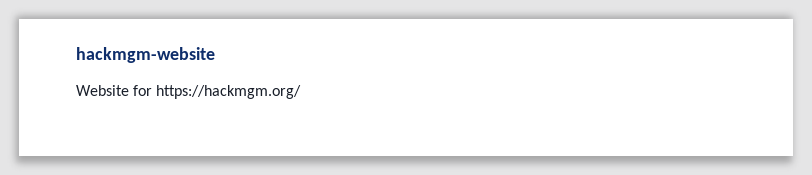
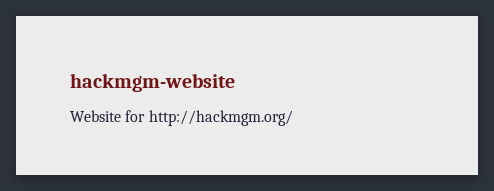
- Website for https://hackmgm.org/
+ Website for http://hackmgm.org/

